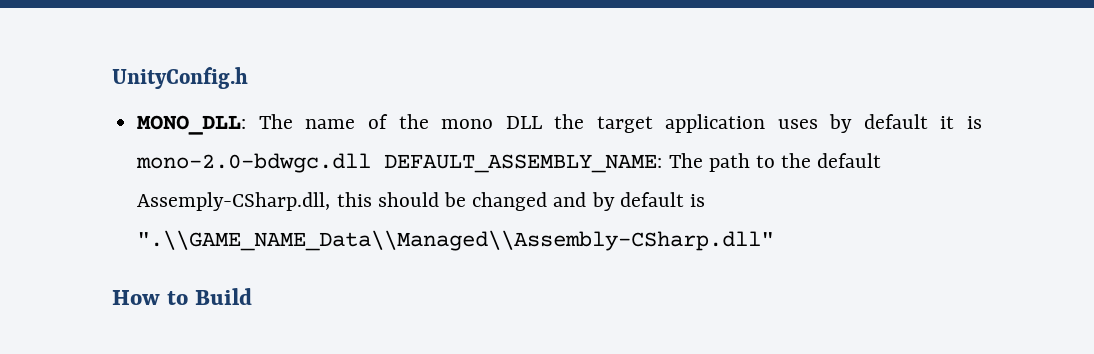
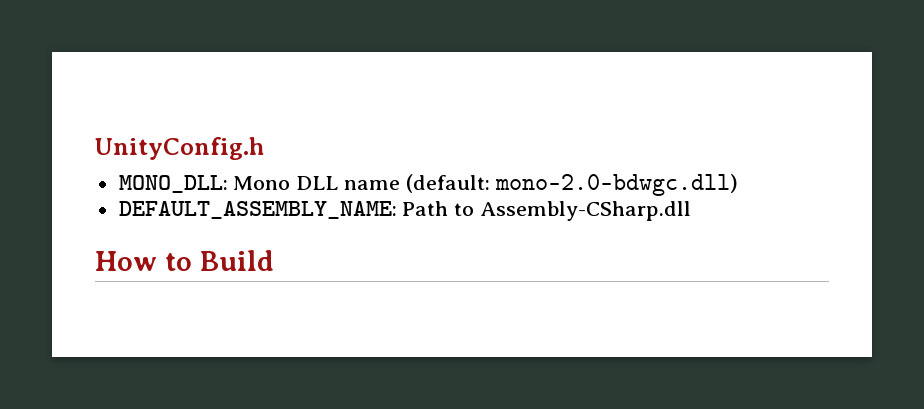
- MONO_DLL: The name of the mono DLL the target application uses by default it is mono-2.0-bdwgc.dll DEFAULT_ASSEMBLY_NAME: The path to the default Assemply-CSharp.dll, this should be changed and by default is ".\\GAME_NAME_Data\\Managed\\Assembly-CSharp.dll"
+ MONO_DLL: Mono DLL name (default: mono-2.0-bdwgc.dll)
+ DEFAULT_ASSEMBLY_NAME: Path to Assembly-CSharp.dll

